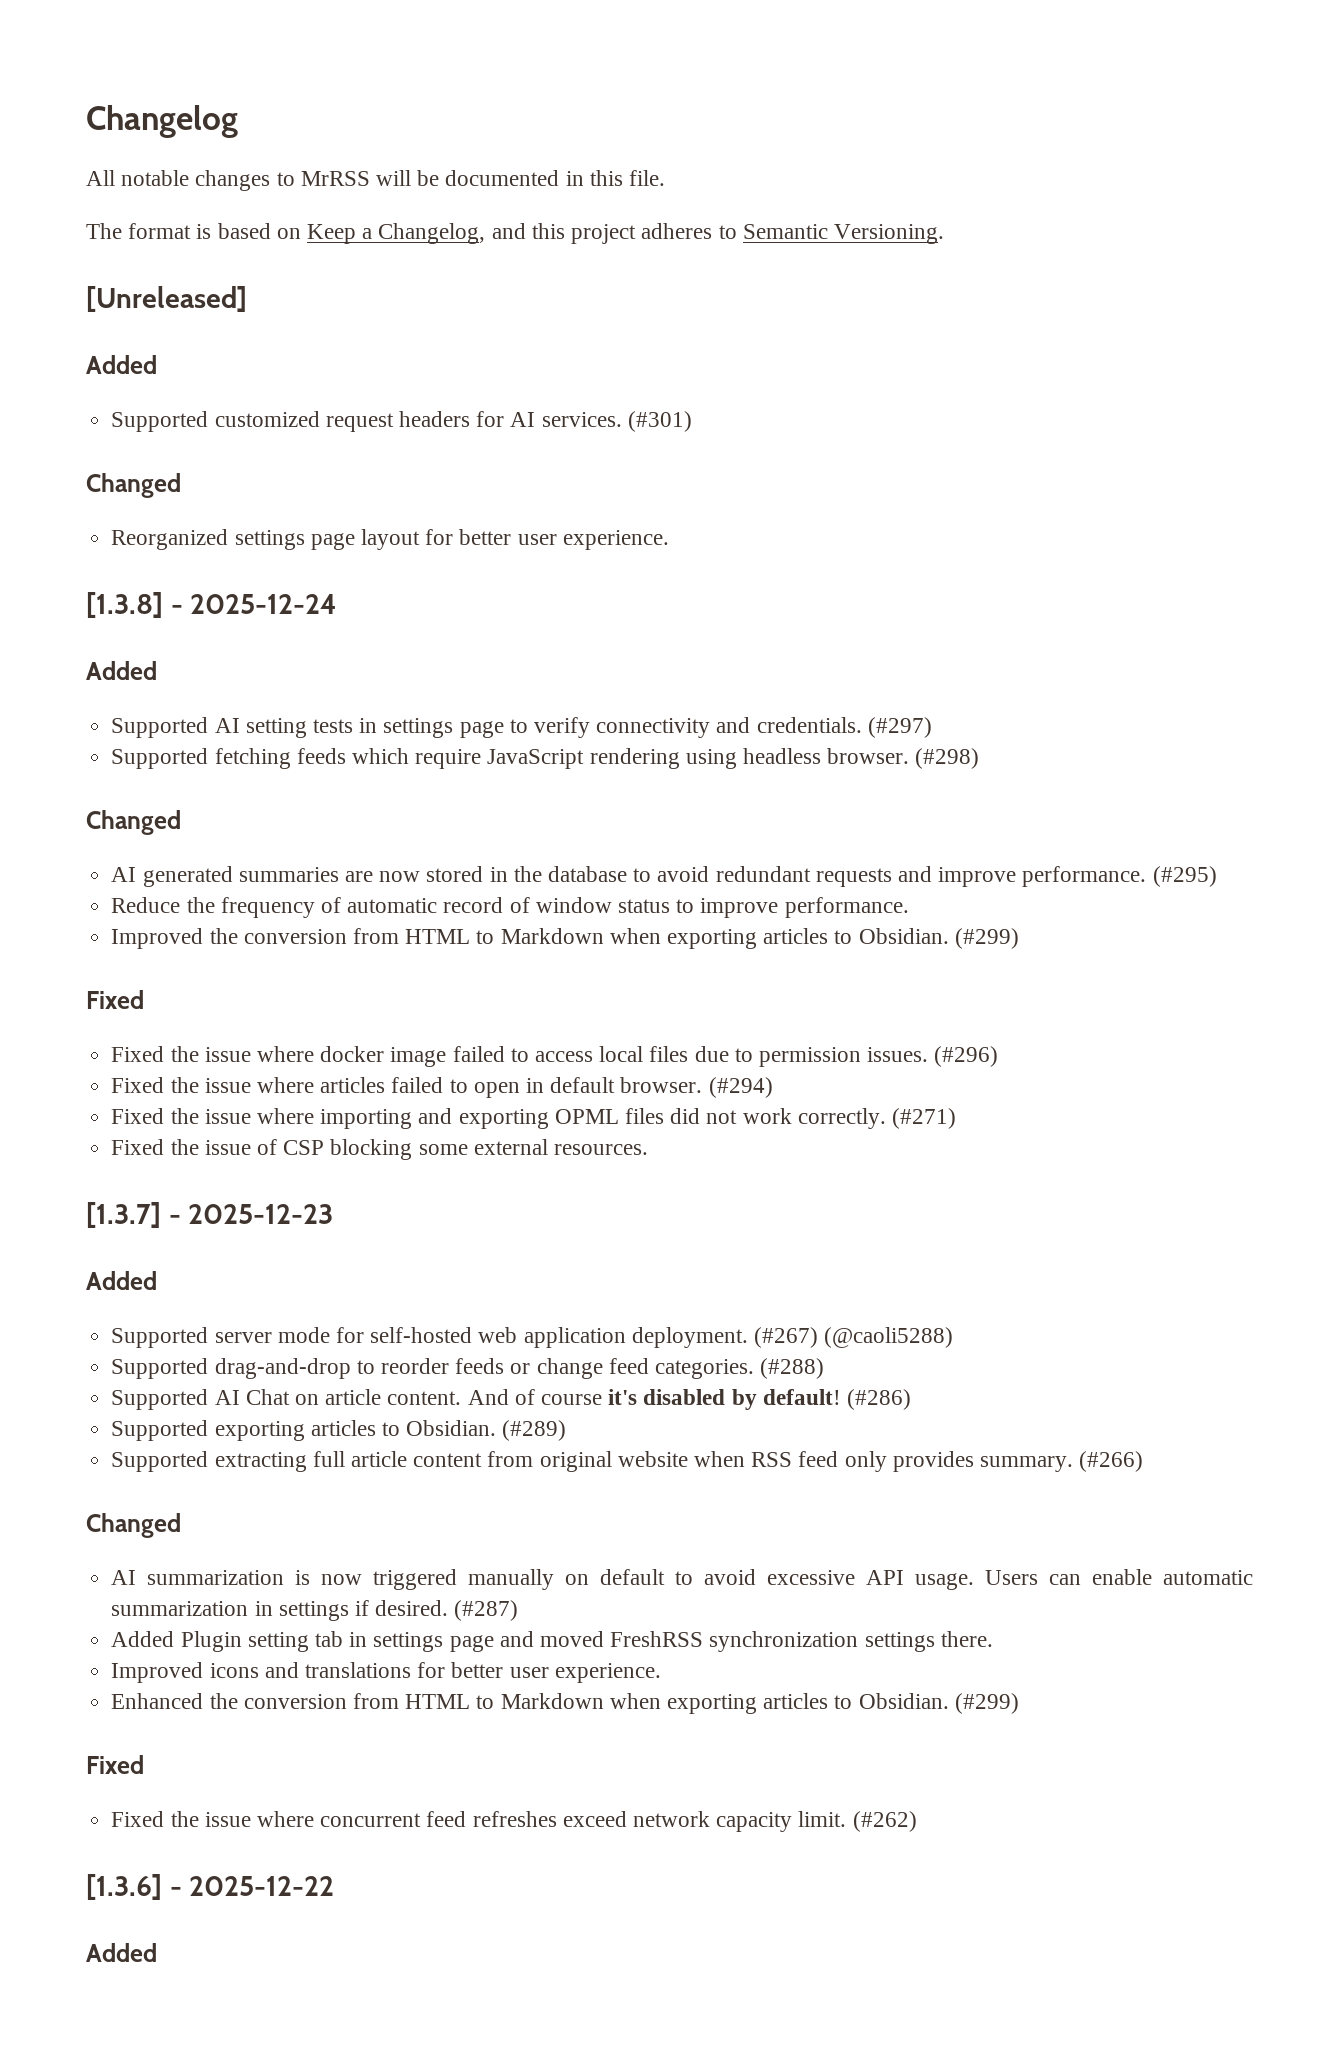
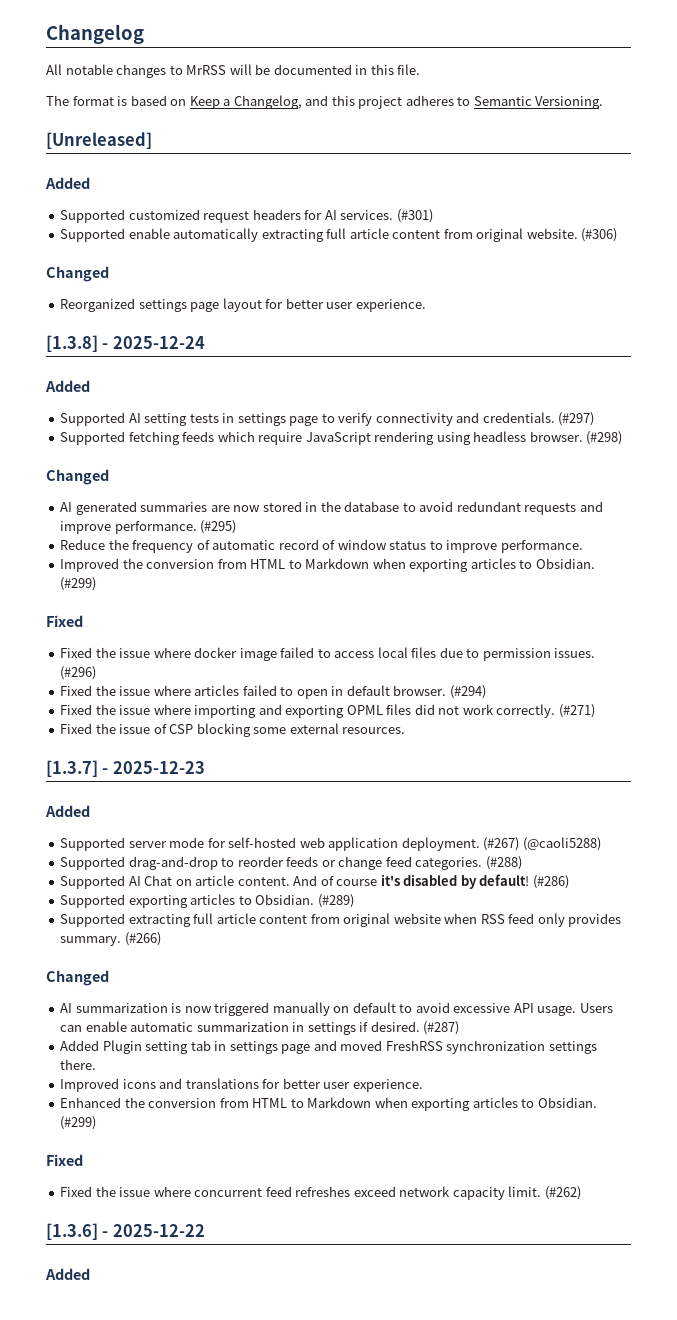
+ Supported enable automatically extracting full article content from original website. (#306)

